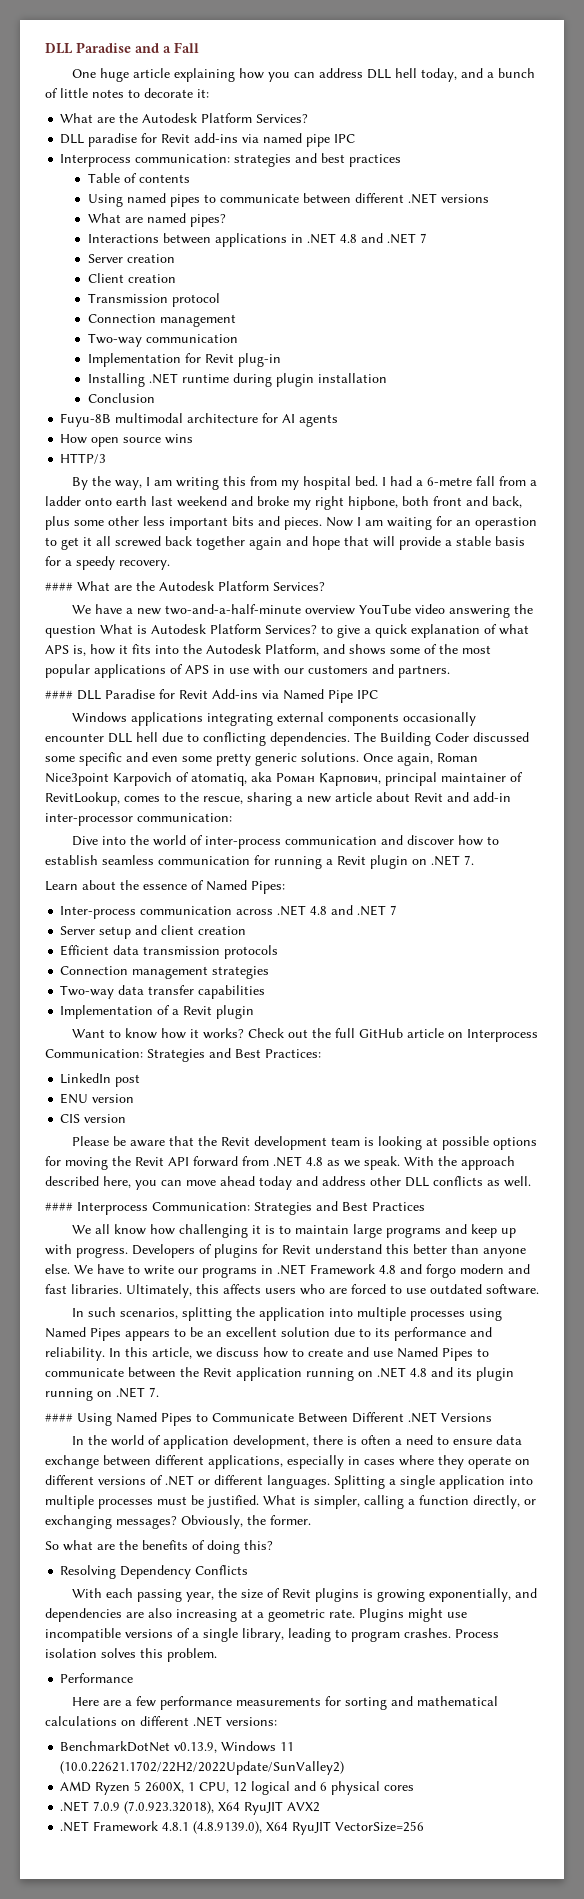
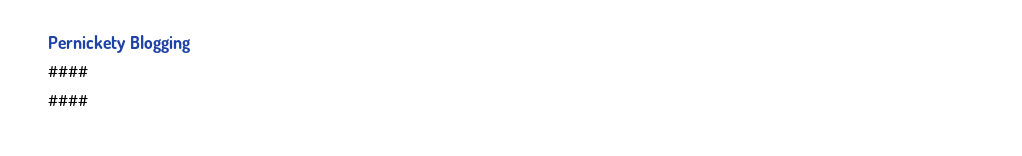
- DLL Paradise and a Fall
- One huge article explaining how you can address DLL hell today, and a bunch of little notes to decorate it:
- What are the Autodesk Platform Services?
- DLL paradise for Revit add-ins via named pipe IPC
- Interprocess communication: strategies and best practices
- Table of contents
- Using named pipes to communicate between different .NET versions
- What are named pipes?
- Interactions between applications in .NET 4.8 and .NET 7
- Server creation
- Client creation
- Transmission protocol
- Connection management
- Two-way communication
- Implementation for Revit plug-in
- Installing .NET runtime during plugin installation
- Conclusion
- Fuyu-8B multimodal architecture for AI agents
- How open source wins
- HTTP/3
- By the way, I am writing this from my hospital bed. I had a 6-metre fall from a ladder onto earth last weekend and broke my right hipbone, both front and back, plus some other less important bits and pieces. Now I am waiting for an operastion to get it all screwed back together again and hope that will provide a stable basis for a speedy recovery.
- #### What are the Autodesk Platform Services?
- We have a new two-and-a-half-minute overview YouTube video answering the question What is Autodesk Platform Services? to give a quick explanation of what APS is, how it fits into the Autodesk Platform, and shows some of the most popular applications of APS in use with our customers and partners.
- #### DLL Paradise for Revit Add-ins via Named Pipe IPC
- Windows applications integrating external components occasionally encounter DLL hell due to conflicting dependencies. The Building Coder discussed some specific and even some pretty generic solutions. Once again, Roman Nice3point Karpovich of atomatiq, aka Роман Карпович, principal maintainer of RevitLookup, comes to the rescue, sharing a new article about Revit and add-in inter-processor communication:
- Dive into the world of inter-process communication and discover how to establish seamless communication for running a Revit plugin on .NET 7.
- Learn about the essence of Named Pipes:
- Inter-process communication across .NET 4.8 and .NET 7
- Server setup and client creation
- Efficient data transmission protocols
- Connection management strategies
- Two-way data transfer capabilities
- Implementation of a Revit plugin
- Want to know how it works? Check out the full GitHub article on Interprocess Communication: Strategies and Best Practices:
- LinkedIn post
- ENU version
- CIS version
- Please be aware that the Revit development team is looking at possible options for moving the Revit API forward from .NET 4.8 as we speak. With the approach described here, you can move ahead today and address other DLL conflicts as well.
- #### Interprocess Communication: Strategies and Best Practices
- We all know how challenging it is to maintain large programs and keep up with progress. Developers of plugins for Revit understand this better than anyone else. We have to write our programs in .NET Framework 4.8 and forgo modern and fast libraries. Ultimately, this affects users who are forced to use outdated software.
- In such scenarios, splitting the application into multiple processes using Named Pipes appears to be an excellent solution due to its performance and reliability. In this article, we discuss how to create and use Named Pipes to communicate between the Revit application running on .NET 4.8 and its plugin running on .NET 7.
- #### Using Named Pipes to Communicate Between Different .NET Versions
- In the world of application development, there is often a need to ensure data exchange between different applications, especially in cases where they operate on different versions of .NET or different languages. Splitting a single application into multiple processes must be justified. What is simpler, calling a function directly, or exchanging messages? Obviously, the former.
- So what are the benefits of doing this?
- Resolving Dependency Conflicts
- With each passing year, the size of Revit plugins is growing exponentially, and dependencies are also increasing at a geometric rate. Plugins might use incompatible versions of a single library, leading to program crashes. Process isolation solves this problem.
- Performance
- Here are a few performance measurements for sorting and mathematical calculations on different .NET versions:
- BenchmarkDotNet v0.13.9, Windows 11 (10.0.22621.1702/22H2/2022Update/SunValley2)
- AMD Ryzen 5 2600X, 1 CPU, 12 logical and 6 physical cores
- .NET 7.0.9 (7.0.923.32018), X64 RyuJIT AVX2
- .NET Framework 4.8.1 (4.8.9139.0), X64 RyuJIT VectorSize=256
+ Pernickety Blogging
+ ####
+ ####

